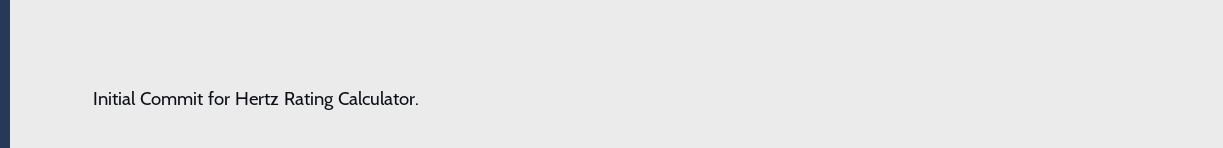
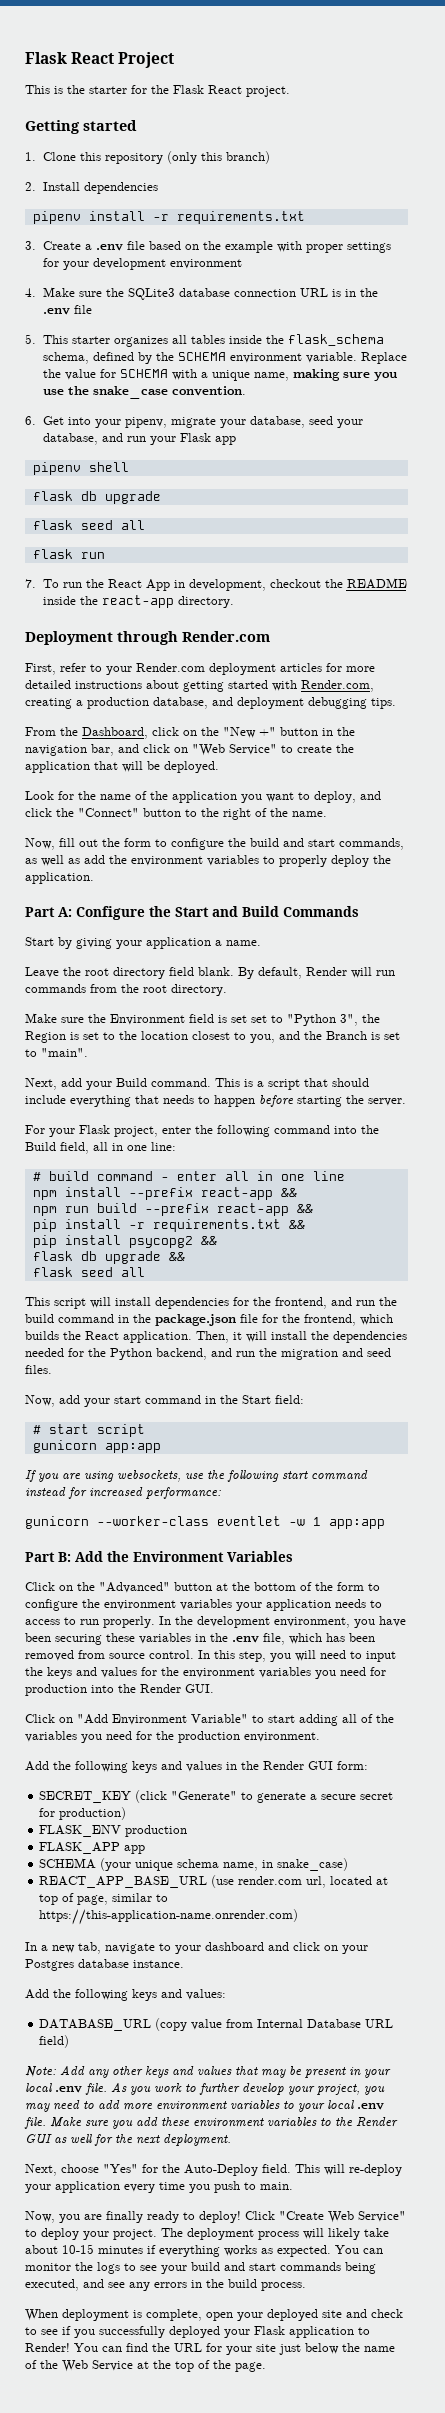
- Initial Commit for Hertz Rating Calculator.
+ Flask React Project
+ This is the starter for the Flask React project.
+ Getting started
+ 1. Clone this repository (only this branch)
+ 2. Install dependencies
+ pipenv install -r requirements.txt
+ 3. Create a .env file based on the example with proper settings for your development environment
+ 4. Make sure the SQLite3 database connection URL is in the .env file
+ 5. This starter organizes all tables inside the flask_schema schema, defined by the SCHEMA environment variable. Replace the value for SCHEMA with a unique name, making sure you use the snake_case convention.
+ 6. Get into your pipenv, migrate your database, seed your database, and run your Flask app
+ pipenv shell
+ flask db upgrade
+ flask seed all
+ flask run
+ 7. To run the React App in development, checkout the README inside the react-app directory.
+ Deployment through Render.com
+ First, refer to your Render.com deployment articles for more detailed instructions about getting started with Render.com, creating a production database, and deployment debugging tips.
+ From the Dashboard, click on the "New +" button in the navigation bar, and click on "Web Service" to create the application that will be deployed.
+ Look for the name of the application you want to deploy, and click the "Connect" button to the right of the name.
+ Now, fill out the form to configure the build and start commands, as well as add the environment variables to properly deploy the application.
+ Part A: Configure the Start and Build Commands
+ Start by giving your application a name.
+ Leave the root directory field blank. By default, Render will run commands from the root directory.
+ Make sure the Environment field is set set to "Python 3", the Region is set to the location closest to you, and the Branch is set to "main".
+ Next, add your Build command. This is a script that should include everything that needs to happen before starting the server.
+ For your Flask project, enter the following command into the Build field, all in one line:
+ # build command - enter all in one line
+ npm install --prefix react-app &&
+ npm run build --prefix react-app &&
+ pip install -r requirements.txt &&
+ pip install psycopg2 &&
+ flask db upgrade &&
+ flask seed all
+ This script will install dependencies for the frontend, and run the build command in the package.json file for the frontend, which builds the React application. Then, it will install the dependencies needed for the Python backend, and run the migration and seed files.
+ Now, add your start command in the Start field:
+ # start script
+ gunicorn app:app
+ If you are using websockets, use the following start command instead for increased performance:
+ gunicorn --worker-class eventlet -w 1 app:app
+ Part B: Add the Environment Variables
+ Click on the "Advanced" button at the bottom of the form to configure the environment variables your application needs to access to run properly. In the development environment, you have been securing these variables in the .env file, which has been removed from source control. In this step, you will need to input the keys and values for the environment variables you need for production into the Render GUI.
+ Click on "Add Environment Variable" to start adding all of the variables you need for the production environment.
+ Add the following keys and values in the Render GUI form:
+ SECRET_KEY (click "Generate" to generate a secure secret for production)
+ FLASK_ENV production
+ FLASK_APP app
+ SCHEMA (your unique schema name, in snake_case)
+ REACT_APP_BASE_URL (use render.com url, located at top of page, similar to https://this-application-name.onrender.com)
+ In a new tab, navigate to your dashboard and click on your Postgres database instance.
+ Add the following keys and values:
+ DATABASE_URL (copy value from Internal Database URL field)
+ Note: Add any other keys and values that may be present in your local .env file. As you work to further develop your project, you may need to add more environment variables to your local .env file. Make sure you add these environment variables to the Render GUI as well for the next deployment.
+ Next, choose "Yes" for the Auto-Deploy field. This will re-deploy your application every time you push to main.
+ Now, you are finally ready to deploy! Click "Create Web Service" to deploy your project. The deployment process will likely take about 10-15 minutes if everything works as expected. You can monitor the logs to see your build and start commands being executed, and see any errors in the build process.
+ When deployment is complete, open your deployed site and check to see if you successfully deployed your Flask application to Render! You can find the URL for your site just below the name of the Web Service at the top of the page.

